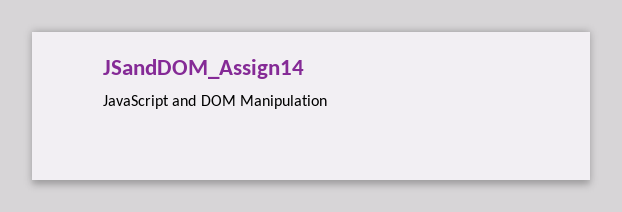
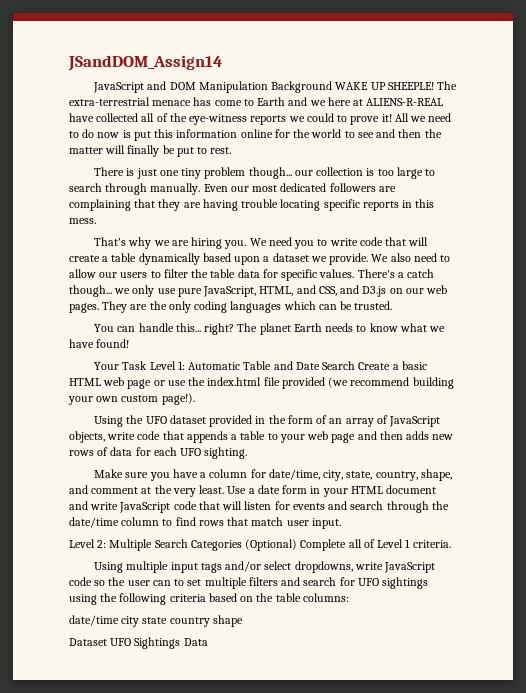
- JavaScript and DOM Manipulation
+ JavaScript and DOM Manipulation Background WAKE UP SHEEPLE! The extra-terrestrial menace has come to Earth and we here at ALIENS-R-REAL have collected all of the eye-witness reports we could to prove it! All we need to do now is put this information online for the world to see and then the matter will finally be put to rest.
+ There is just one tiny problem though... our collection is too large to search through manually. Even our most dedicated followers are complaining that they are having trouble locating specific reports in this mess.
+ That's why we are hiring you. We need you to write code that will create a table dynamically based upon a dataset we provide. We also need to allow our users to filter the table data for specific values. There's a catch though... we only use pure JavaScript, HTML, and CSS, and D3.js on our web pages. They are the only coding languages which can be trusted.
+ You can handle this... right? The planet Earth needs to know what we have found!
+ Your Task Level 1: Automatic Table and Date Search Create a basic HTML web page or use the index.html file provided (we recommend building your own custom page!).
+ Using the UFO dataset provided in the form of an array of JavaScript objects, write code that appends a table to your web page and then adds new rows of data for each UFO sighting.
+ Make sure you have a column for date/time, city, state, country, shape, and comment at the very least. Use a date form in your HTML document and write JavaScript code that will listen for events and search through the date/time column to find rows that match user input.
+ Level 2: Multiple Search Categories (Optional) Complete all of Level 1 criteria.
+ Using multiple input tags and/or select dropdowns, write JavaScript code so the user can to set multiple filters and search for UFO sightings using the following criteria based on the table columns:
+ date/time city state country shape
+ Dataset UFO Sightings Data

